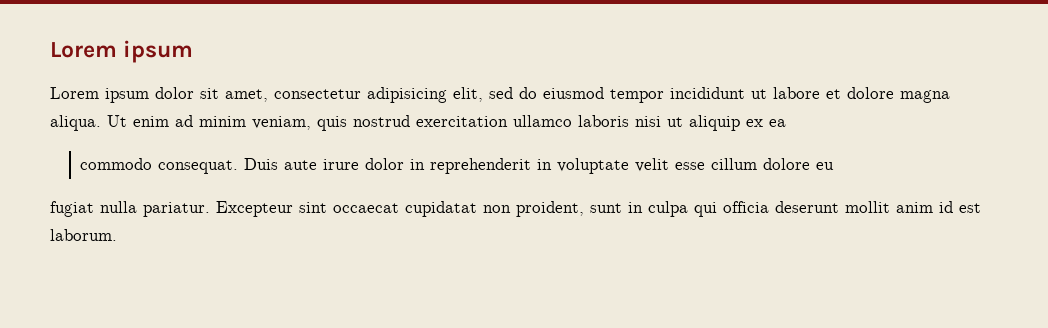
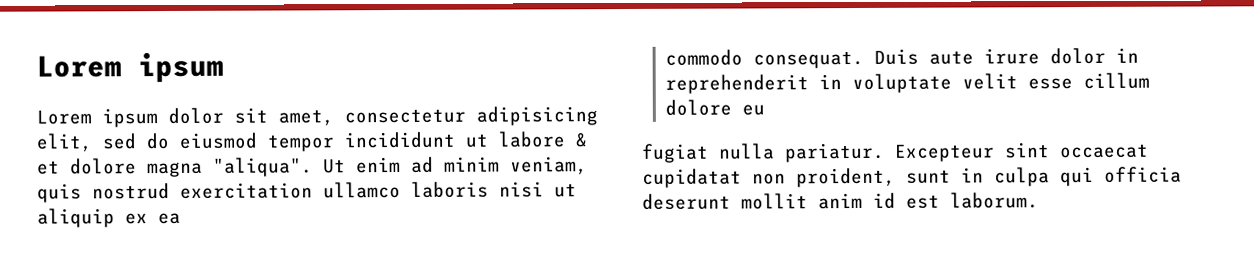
- Lorem ipsum dolor sit amet, consectetur adipisicing elit, sed do eiusmod tempor incididunt ut labore et dolore magna aliqua.
+ Lorem ipsum dolor sit amet, consectetur adipisicing elit, sed do eiusmod tempor incididunt ut labore & et dolore magna "aliqua".

